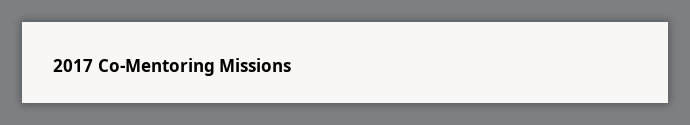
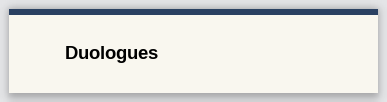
- 2017 Co-Mentoring Missions
+ Duologues

